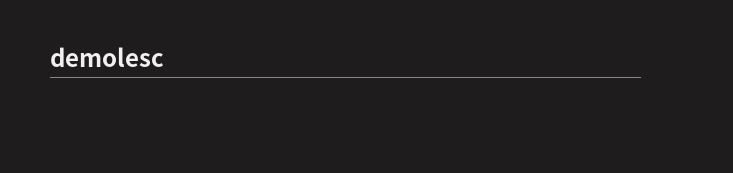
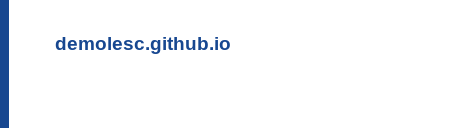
- demolesc
+ demolesc.github.io

